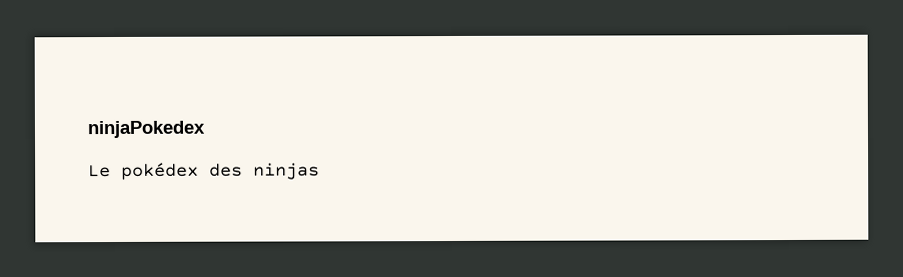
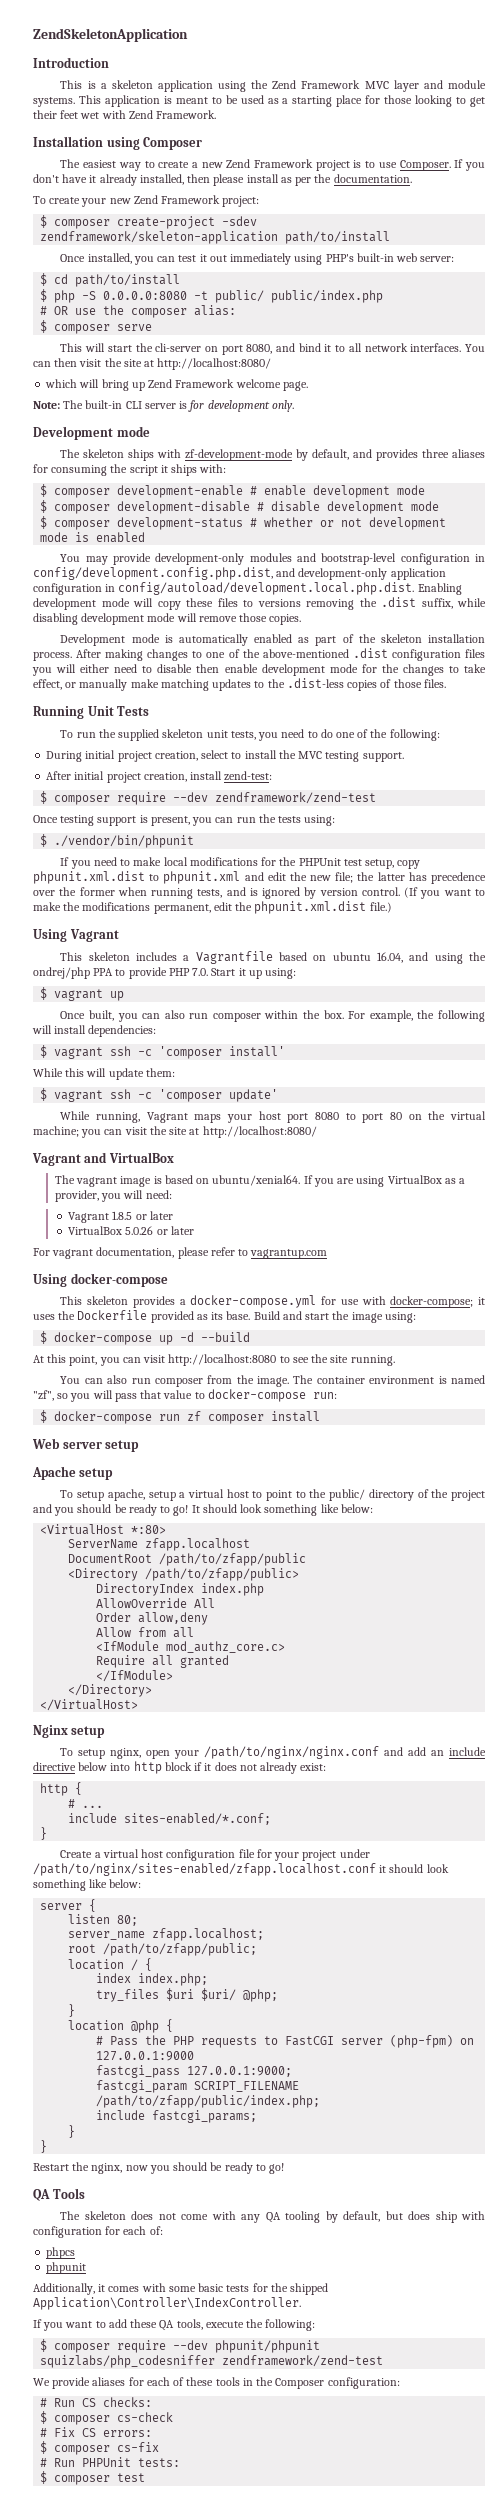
- ninjaPokedex
- Le pokédex des ninjas
+ ZendSkeletonApplication
+ Introduction
+ This is a skeleton application using the Zend Framework MVC layer and module systems. This application is meant to be used as a starting place for those looking to get their feet wet with Zend Framework.
+ Installation using Composer
+ The easiest way to create a new Zend Framework project is to use Composer. If you don't have it already installed, then please install as per the documentation.
+ To create your new Zend Framework project:
+ $ composer create-project -sdev zendframework/skeleton-application path/to/install
+ Once installed, you can test it out immediately using PHP's built-in web server:
+ $ cd path/to/install
+ $ php -S 0.0.0.0:8080 -t public/ public/index.php
+ # OR use the composer alias:
+ $ composer serve
+ This will start the cli-server on port 8080, and bind it to all network interfaces. You can then visit the site at http://localhost:8080/
+ which will bring up Zend Framework welcome page.
+ Note: The built-in CLI server is for development only.
+ Development mode
+ The skeleton ships with zf-development-mode by default, and provides three aliases for consuming the script it ships with:
+ $ composer development-enable # enable development mode
+ $ composer development-disable # disable development mode
+ $ composer development-status # whether or not development mode is enabled
+ You may provide development-only modules and bootstrap-level configuration in config/development.config.php.dist, and development-only application configuration in config/autoload/development.local.php.dist. Enabling development mode will copy these files to versions removing the .dist suffix, while disabling development mode will remove those copies.
+ Development mode is automatically enabled as part of the skeleton installation process. After making changes to one of the above-mentioned .dist configuration files you will either need to disable then enable development mode for the changes to take effect, or manually make matching updates to the .dist-less copies of those files.
+ Running Unit Tests
+ To run the supplied skeleton unit tests, you need to do one of the following:
+ During initial project creation, select to install the MVC testing support.
+ After initial project creation, install zend-test:
+ $ composer require --dev zendframework/zend-test
+ Once testing support is present, you can run the tests using:
+ $ ./vendor/bin/phpunit
+ If you need to make local modifications for the PHPUnit test setup, copy phpunit.xml.dist to phpunit.xml and edit the new file; the latter has precedence over the former when running tests, and is ignored by version control. (If you want to make the modifications permanent, edit the phpunit.xml.dist file.)
+ Using Vagrant
+ This skeleton includes a Vagrantfile based on ubuntu 16.04, and using the ondrej/php PPA to provide PHP 7.0. Start it up using:
+ $ vagrant up
+ Once built, you can also run composer within the box. For example, the following will install dependencies:
+ $ vagrant ssh -c 'composer install'
+ While this will update them:
+ $ vagrant ssh -c 'composer update'
+ While running, Vagrant maps your host port 8080 to port 80 on the virtual machine; you can visit the site at http://localhost:8080/
+ Vagrant and VirtualBox
+ The vagrant image is based on ubuntu/xenial64. If you are using VirtualBox as a provider, you will need:
+ Vagrant 1.8.5 or later
+ VirtualBox 5.0.26 or later
+ For vagrant documentation, please refer to vagrantup.com
+ Using docker-compose
+ This skeleton provides a docker-compose.yml for use with docker-compose; it uses the Dockerfile provided as its base. Build and start the image using:
+ $ docker-compose up -d --build
+ At this point, you can visit http://localhost:8080 to see the site running.
+ You can also run composer from the image. The container environment is named "zf", so you will pass that value to docker-compose run:
+ $ docker-compose run zf composer install
+ Web server setup
+ Apache setup
+ To setup apache, setup a virtual host to point to the public/ directory of the project and you should be ready to go! It should look something like below:
+ <VirtualHost *:80>
+ ServerName zfapp.localhost
+ DocumentRoot /path/to/zfapp/public
+ <Directory /path/to/zfapp/public>
+ DirectoryIndex index.php
+ AllowOverride All
+ Order allow,deny
+ Allow from all
+ <IfModule mod_authz_core.c>
+ Require all granted
+ </IfModule>
+ </Directory>
+ </VirtualHost>
+ Nginx setup
+ To setup nginx, open your /path/to/nginx/nginx.conf and add an include directive below into http block if it does not already exist:
+ http {
+ # ...
+ include sites-enabled/*.conf;
+ }
+ Create a virtual host configuration file for your project under /path/to/nginx/sites-enabled/zfapp.localhost.conf it should look something like below:
+ server {
+ listen 80;
+ server_name zfapp.localhost;
+ root /path/to/zfapp/public;
+ location / {
+ index index.php;
+ try_files $uri $uri/ @php;
+ }
+ location @php {
+ # Pass the PHP requests to FastCGI server (php-fpm) on 127.0.0.1:9000
+ fastcgi_pass 127.0.0.1:9000;
+ fastcgi_param SCRIPT_FILENAME /path/to/zfapp/public/index.php;
+ include fastcgi_params;
+ }
+ }
+ Restart the nginx, now you should be ready to go!
+ QA Tools
+ The skeleton does not come with any QA tooling by default, but does ship with configuration for each of:
+ phpcs
+ phpunit
+ Additionally, it comes with some basic tests for the shipped Application\Controller\IndexController.
+ If you want to add these QA tools, execute the following:
+ $ composer require --dev phpunit/phpunit squizlabs/php_codesniffer zendframework/zend-test
+ We provide aliases for each of these tools in the Composer configuration:
+ # Run CS checks:
+ $ composer cs-check
+ # Fix CS errors:
+ $ composer cs-fix
+ # Run PHPUnit tests:
+ $ composer test

